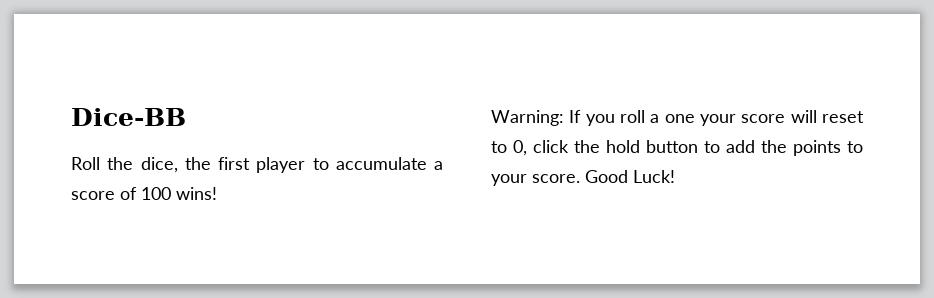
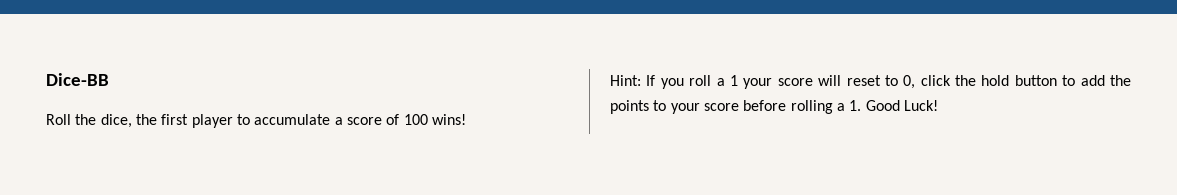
- Warning: If you roll a one your score will reset to 0, click the hold button to add the points to your score. Good Luck!
+ Hint: If you roll a 1 your score will reset to 0, click the hold button to add the points to your score before rolling a 1. Good Luck!

